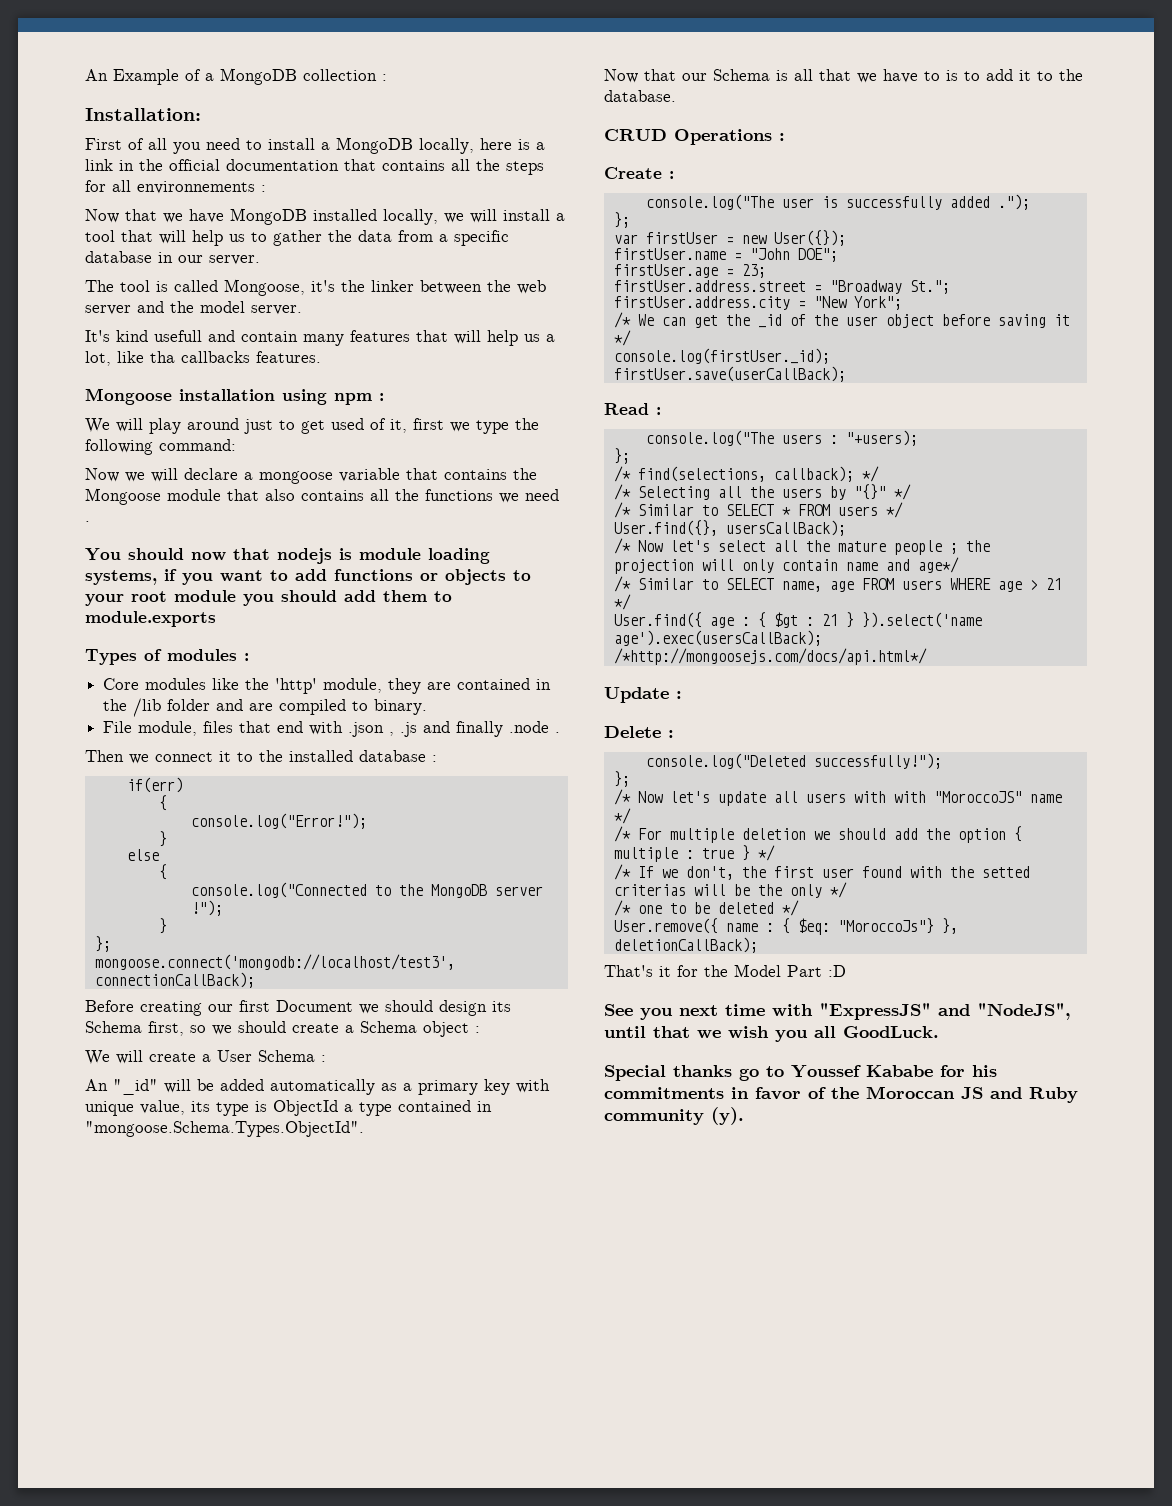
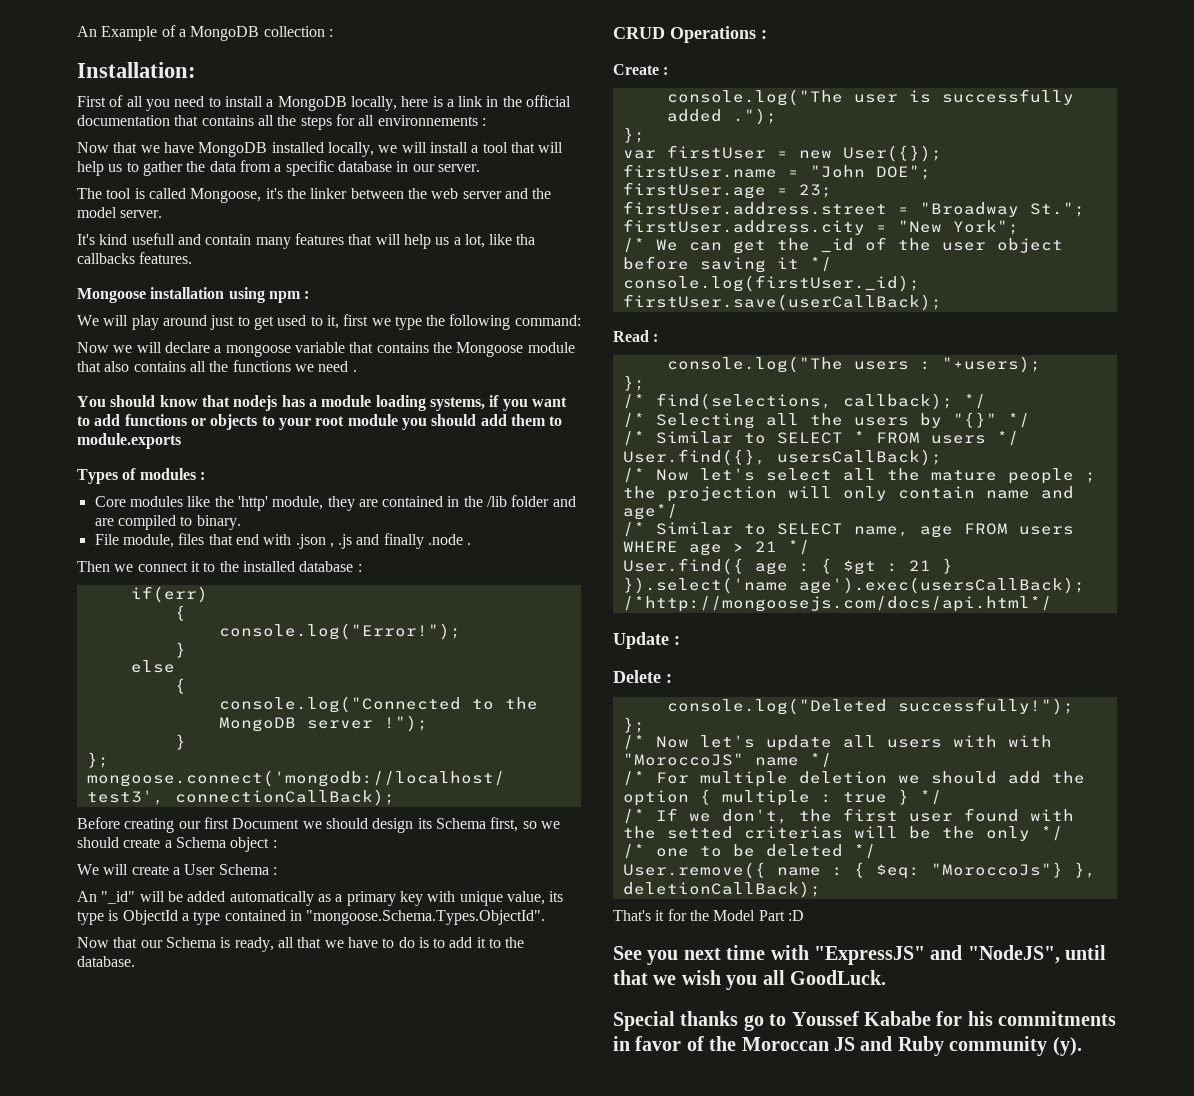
- We will play around just to get used of it, first we type the following command:
+ We will play around just to get used to it, first we type the following command:
- You should now that nodejs is module loading systems, if you want to add functions or objects to your root module you should add them to module.exports
+ You should know that nodejs has a module loading systems, if you want to add functions or objects to your root module you should add them to module.exports
- Now that our Schema is all that we have to is to add it to the database.
+ Now that our Schema is ready, all that we have to do is to add it to the database.

